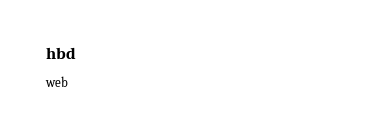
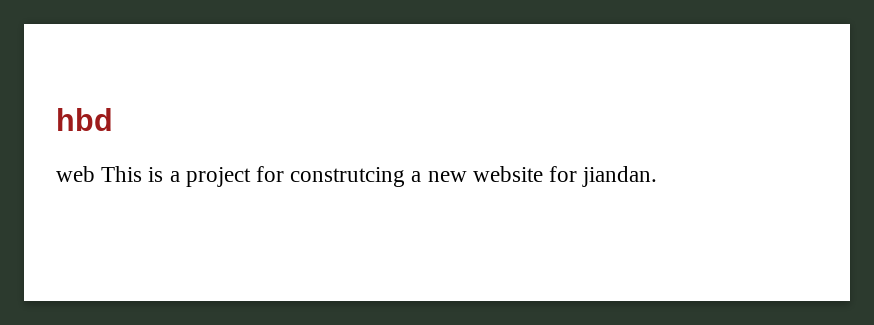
- web
+ web This is a project for construtcing a new website for jiandan.

